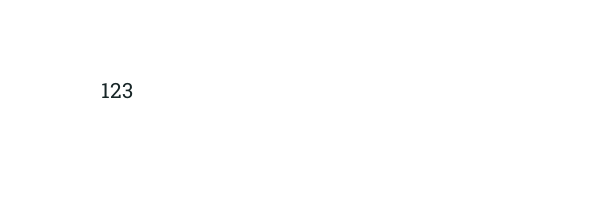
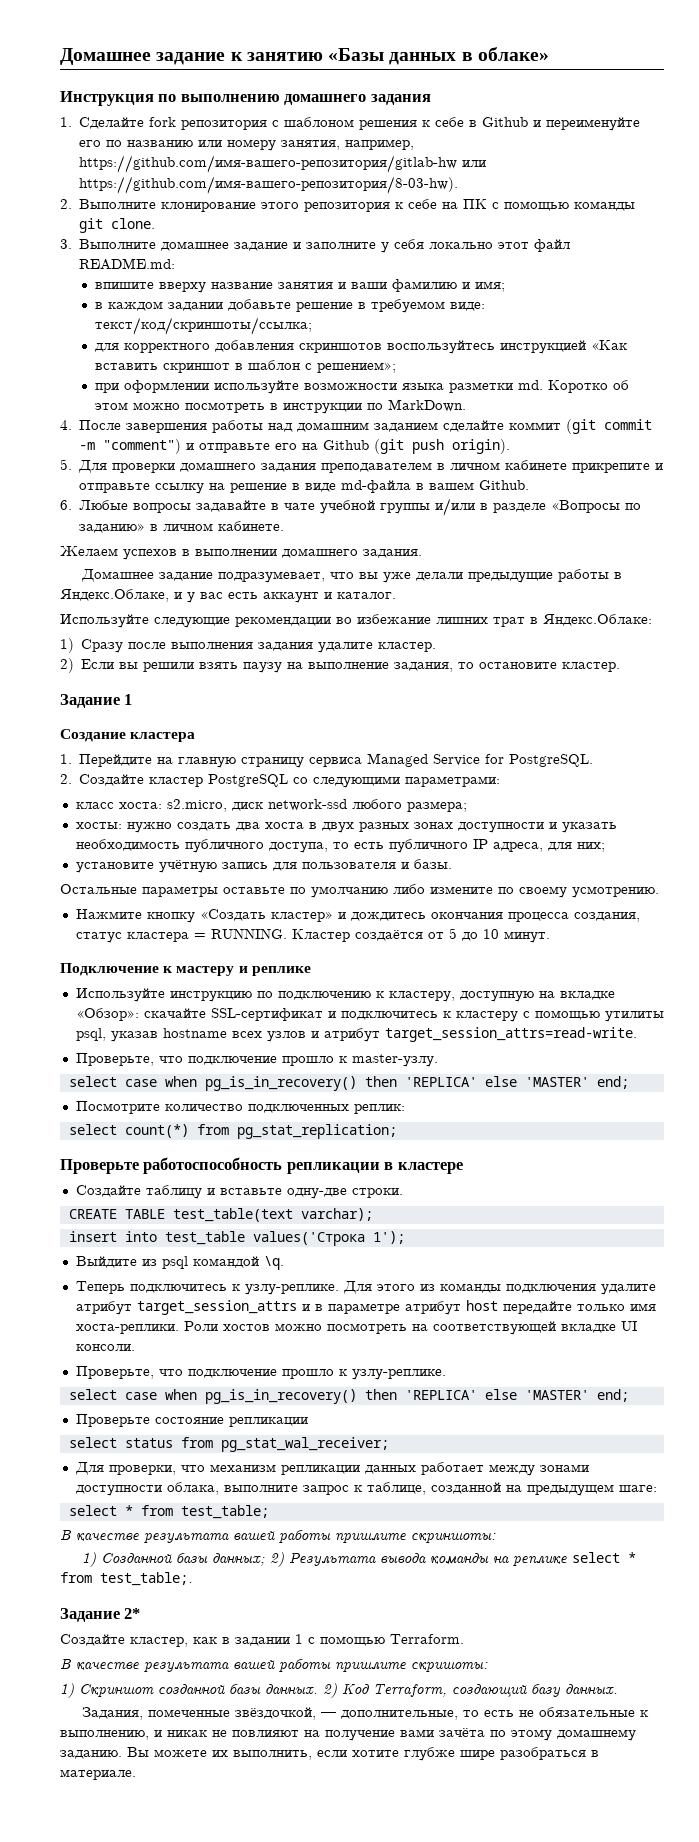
- 123
+ Домашнее задание к занятию «Базы данных в облаке»
+ Инструкция по выполнению домашнего задания
+ 1. Сделайте fork репозитория c шаблоном решения к себе в Github и переименуйте его по названию или номеру занятия, например, https://github.com/имя-вашего-репозитория/gitlab-hw или https://github.com/имя-вашего-репозитория/8-03-hw).
+ 2. Выполните клонирование этого репозитория к себе на ПК с помощью команды git clone.
+ 3. Выполните домашнее задание и заполните у себя локально этот файл README.md:
+ впишите вверху название занятия и ваши фамилию и имя;
+ в каждом задании добавьте решение в требуемом виде: текст/код/скриншоты/ссылка;
+ для корректного добавления скриншотов воспользуйтесь инструкцией «Как вставить скриншот в шаблон с решением»;
+ при оформлении используйте возможности языка разметки md. Коротко об этом можно посмотреть в инструкции по MarkDown.
+ 4. После завершения работы над домашним заданием сделайте коммит (git commit -m "comment") и отправьте его на Github (git push origin).
+ 5. Для проверки домашнего задания преподавателем в личном кабинете прикрепите и отправьте ссылку на решение в виде md-файла в вашем Github.
+ 6. Любые вопросы задавайте в чате учебной группы и/или в разделе «Вопросы по заданию» в личном кабинете.
+ Желаем успехов в выполнении домашнего задания.
+ Домашнее задание подразумевает, что вы уже делали предыдущие работы в Яндекс.Облаке, и у вас есть аккаунт и каталог.
+ Используйте следующие рекомендации во избежание лишних трат в Яндекс.Облаке:
+ 1) Сразу после выполнения задания удалите кластер.
+ 2) Если вы решили взять паузу на выполнение задания, то остановите кластер.
+ Задание 1
+ Создание кластера
+ 1. Перейдите на главную страницу сервиса Managed Service for PostgreSQL.
+ 2. Создайте кластер PostgreSQL со следующими параметрами:
+ класс хоста: s2.micro, диск network-ssd любого размера;
+ хосты: нужно создать два хоста в двух разных зонах доступности и указать необходимость публичного доступа, то есть публичного IP адреса, для них;
+ установите учётную запись для пользователя и базы.
+ Остальные параметры оставьте по умолчанию либо измените по своему усмотрению.
+ Нажмите кнопку «Создать кластер» и дождитесь окончания процесса создания, статус кластера = RUNNING. Кластер создаётся от 5 до 10 минут.
+ Подключение к мастеру и реплике
+ Используйте инструкцию по подключению к кластеру, доступную на вкладке «Обзор»: cкачайте SSL-сертификат и подключитесь к кластеру с помощью утилиты psql, указав hostname всех узлов и атрибут target_session_attrs=read-write.
+ Проверьте, что подключение прошло к master-узлу.
+ select case when pg_is_in_recovery() then 'REPLICA' else 'MASTER' end;
+ Посмотрите количество подключенных реплик:
+ select count(*) from pg_stat_replication;
+ Проверьте работоспособность репликации в кластере
+ Создайте таблицу и вставьте одну-две строки.
+ CREATE TABLE test_table(text varchar);
+ insert into test_table values('Строка 1');
+ Выйдите из psql командой \q.
+ Теперь подключитесь к узлу-реплике. Для этого из команды подключения удалите атрибут target_session_attrs и в параметре атрибут host передайте только имя хоста-реплики. Роли хостов можно посмотреть на соответствующей вкладке UI консоли.
+ Проверьте, что подключение прошло к узлу-реплике.
+ select case when pg_is_in_recovery() then 'REPLICA' else 'MASTER' end;
+ Проверьте состояние репликации
+ select status from pg_stat_wal_receiver;
+ Для проверки, что механизм репликации данных работает между зонами доступности облака, выполните запрос к таблице, созданной на предыдущем шаге:
+ select * from test_table;
+ В качестве результата вашей работы пришлите скриншоты:
+ 1) Созданной базы данных; 2) Результата вывода команды на реплике select * from test_table;.
+ Задание 2*
+ Создайте кластер, как в задании 1 с помощью Terraform.
+ В качестве результата вашей работы пришлите скришоты:
+ 1) Скриншот созданной базы данных. 2) Код Terraform, создающий базу данных.
+ Задания, помеченные звёздочкой, — дополнительные, то есть не обязательные к выполнению, и никак не повлияют на получение вами зачёта по этому домашнему заданию. Вы можете их выполнить, если хотите глубже шире разобраться в материале.

